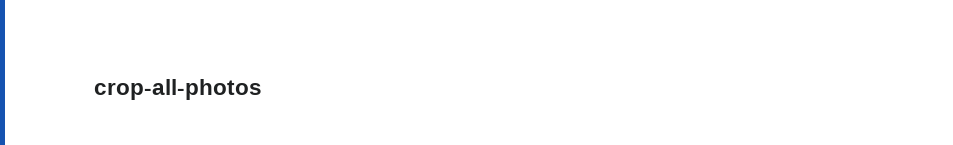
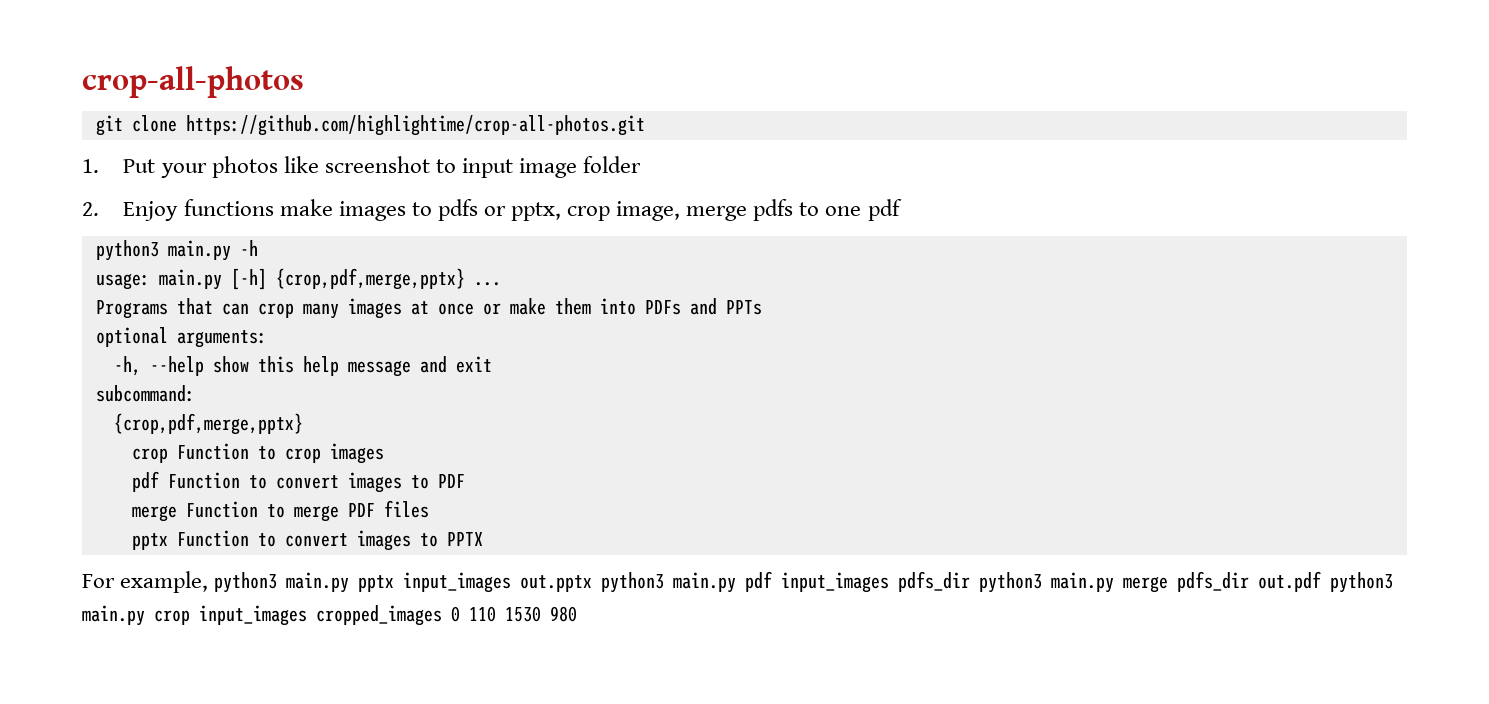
+ git clone https://github.com/highlightime/crop-all-photos.git
+ 1. Put your photos like screenshot to input image folder
+ 2. Enjoy functions make images to pdfs or pptx, crop image, merge pdfs to one pdf
+ python3 main.py -h
+ usage: main.py [-h] {crop,pdf,merge,pptx} ...
+ Programs that can crop many images at once or make them into PDFs and PPTs
+ optional arguments:
+ -h, --help show this help message and exit
+ subcommand:
+ {crop,pdf,merge,pptx}
+ crop Function to crop images
+ pdf Function to convert images to PDF
+ merge Function to merge PDF files
+ pptx Function to convert images to PPTX
+ For example, python3 main.py pptx input_images out.pptx python3 main.py pdf input_images pdfs_dir python3 main.py merge pdfs_dir out.pdf python3 main.py crop input_images cropped_images 0 110 1530 980

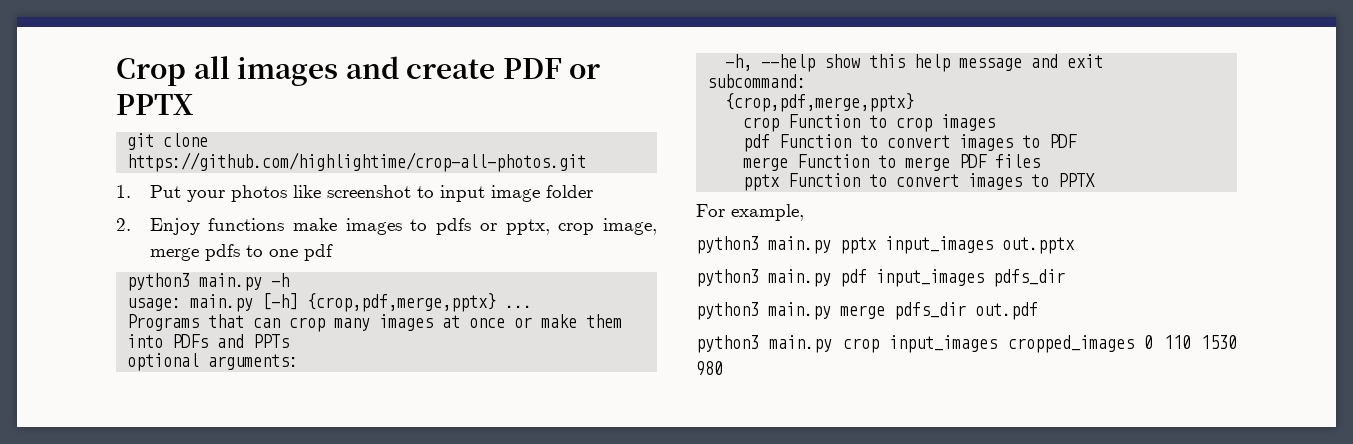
- crop-all-photos
+ Crop all images and create PDF or PPTX
- For example, python3 main.py pptx input_images out.pptx python3 main.py pdf input_images pdfs_dir python3 main.py merge pdfs_dir out.pdf python3 main.py crop input_images cropped_images 0 110 1530 980
+ For example,
+ python3 main.py pptx input_images out.pptx
+ python3 main.py pdf input_images pdfs_dir
+ python3 main.py merge pdfs_dir out.pdf
+ python3 main.py crop input_images cropped_images 0 110 1530 980

